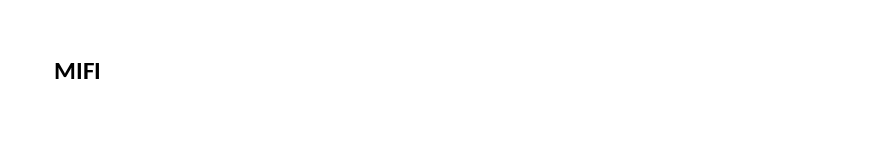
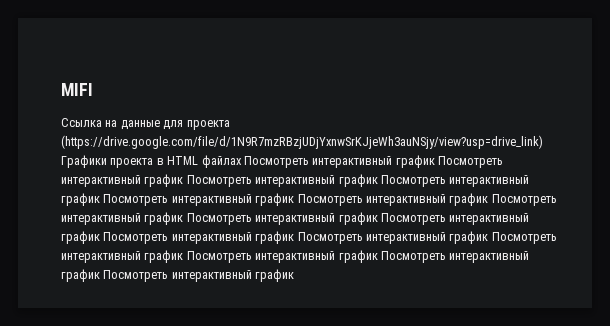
+ Ссылка на данные для проекта (https://drive.google.com/file/d/1N9R7mzRBzjUDjYxnwSrKJjeWh3auNSjy/view?usp=drive_link) Графики проекта в HTML файлах Посмотреть интерактивный график Посмотреть интерактивный график Посмотреть интерактивный график Посмотреть интерактивный график Посмотреть интерактивный график Посмотреть интерактивный график Посмотреть интерактивный график Посмотреть интерактивный график Посмотреть интерактивный график Посмотреть интерактивный график Посмотреть интерактивный график Посмотреть интерактивный график Посмотреть интерактивный график Посмотреть интерактивный график Посмотреть интерактивный график

